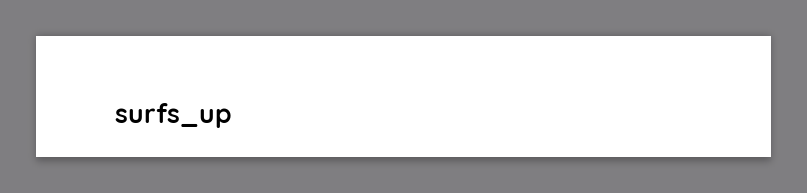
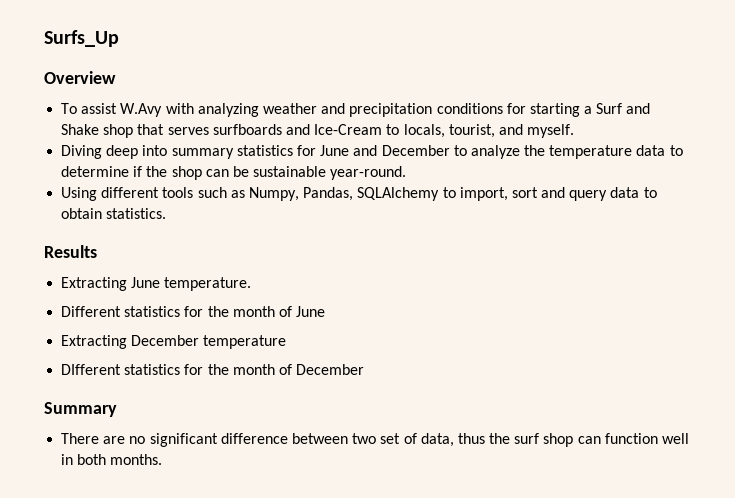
- surfs_up
+ Surfs_Up
+ Overview
+ To assist W.Avy with analyzing weather and precipitation conditions for starting a Surf and Shake shop that serves surfboards and Ice-Cream to locals, tourist, and myself.
+ Diving deep into summary statistics for June and December to analyze the temperature data to determine if the shop can be sustainable year-round.
+ Using different tools such as Numpy, Pandas, SQLAlchemy to import, sort and query data to obtain statistics.
+ Results
+ Extracting June temperature.
+ Different statistics for the month of June
+ Extracting December temperature
+ DIfferent statistics for the month of December
+ Summary
+ There are no significant difference between two set of data, thus the surf shop can function well in both months.

